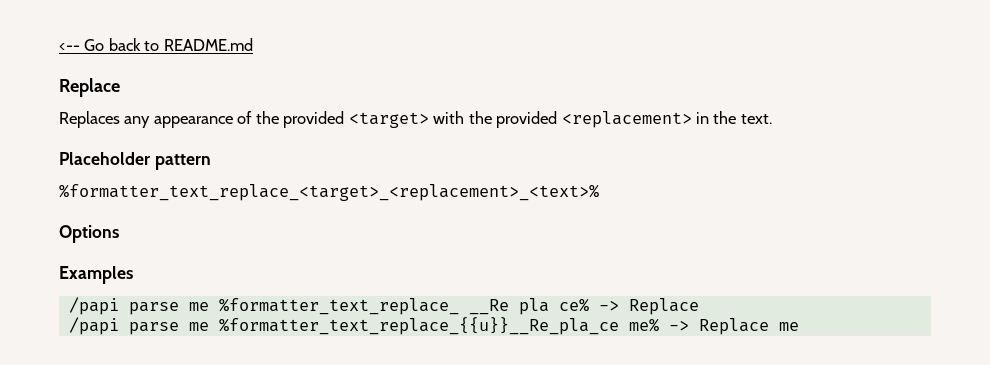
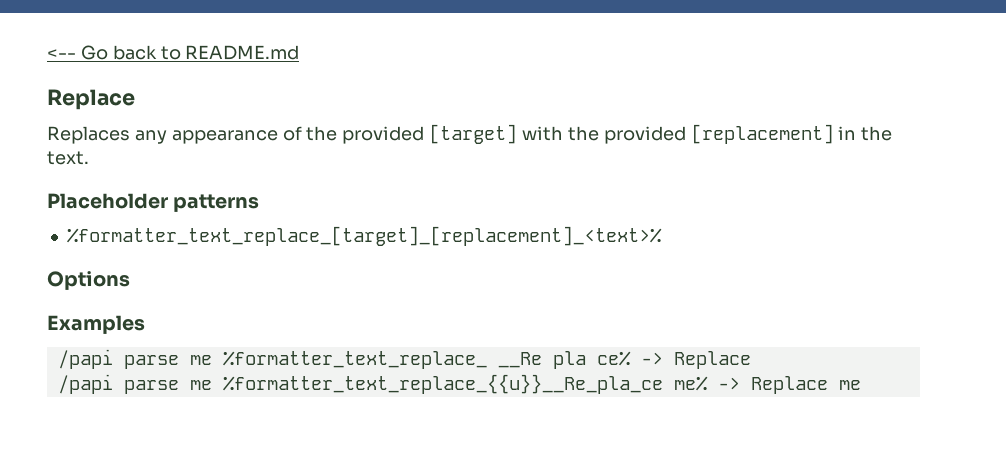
- Replaces any appearance of the provided <target> with the provided <replacement> in the text.
+ Replaces any appearance of the provided [target] with the provided [replacement] in the text.
- Placeholder pattern
- %formatter_text_replace_<target>_<replacement>_<text>%
+ Placeholder patterns
+ %formatter_text_replace_[target]_[replacement]_<text>%

